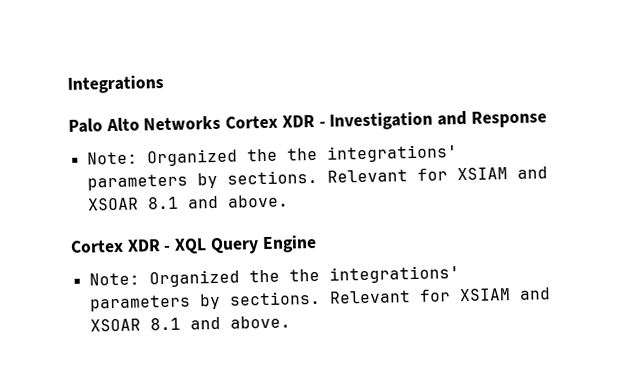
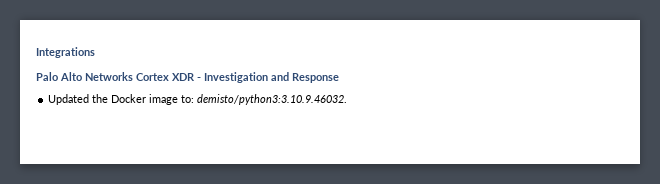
  Palo Alto Networks Cortex XDR - Investigation and Response
- Note: Organized the the integrations' parameters by sections. Relevant for XSIAM and XSOAR 8.1 and above.
- Cortex XDR - XQL Query Engine
- Note: Organized the the integrations' parameters by sections. Relevant for XSIAM and XSOAR 8.1 and above.
+ Updated the Docker image to: demisto/python3:3.10.9.46032.

